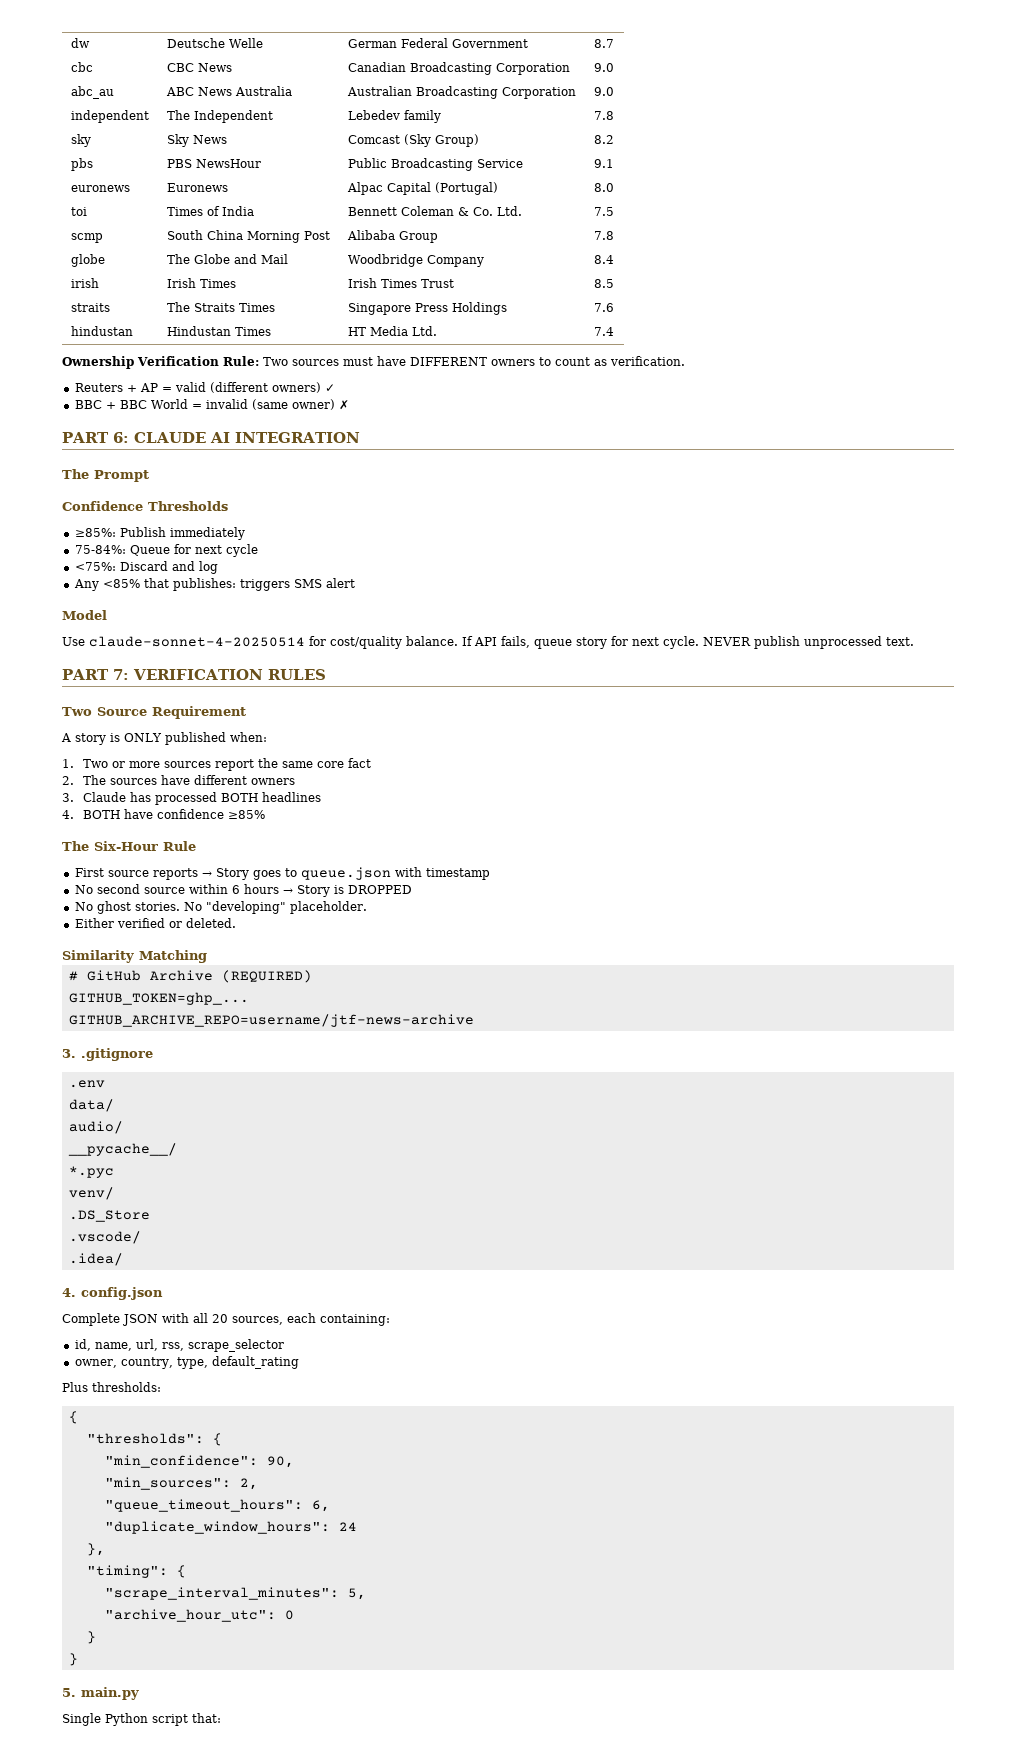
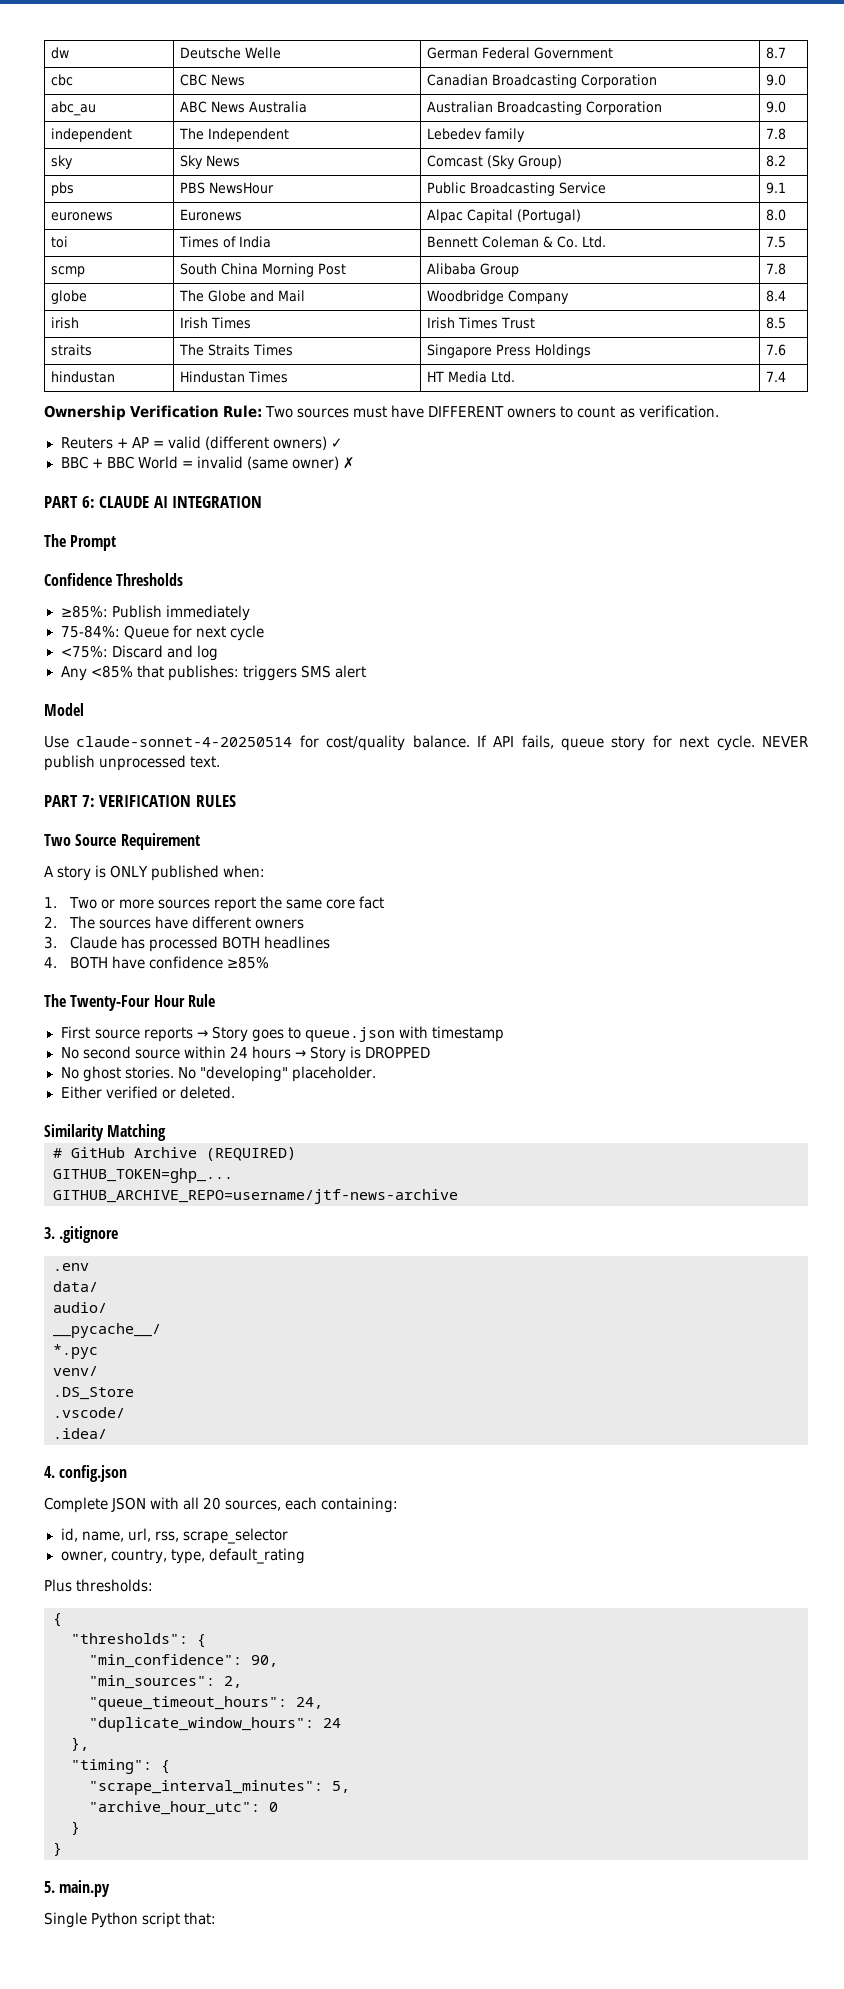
- The Six-Hour Rule
+ The Twenty-Four Hour Rule
- No second source within 6 hours → Story is DROPPED
+ No second source within 24 hours → Story is DROPPED
- "queue_timeout_hours": 6,
+ "queue_timeout_hours": 24,

